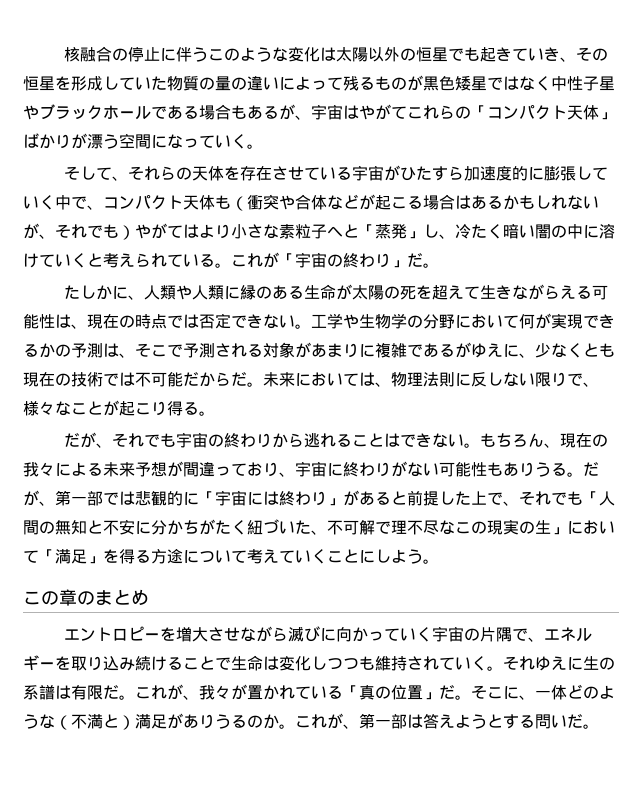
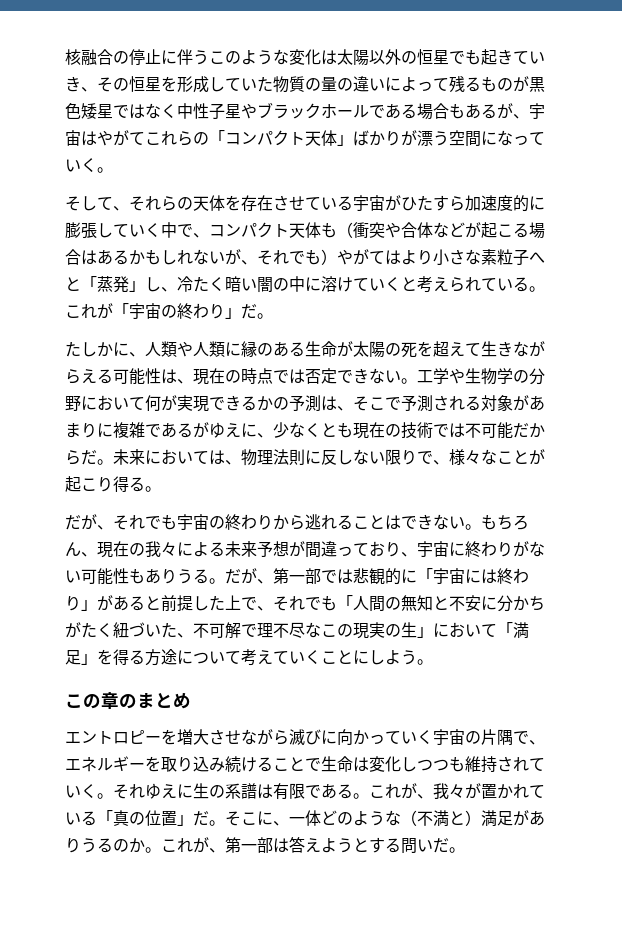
- それゆえに生の系譜は有限だ。
+ それゆえに生の系譜は有限である。

